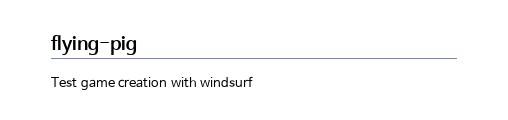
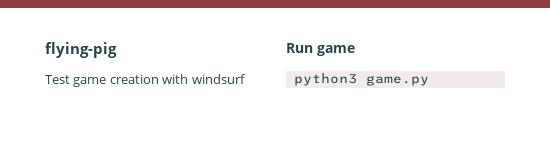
+ Run game
+ python3 game.py

